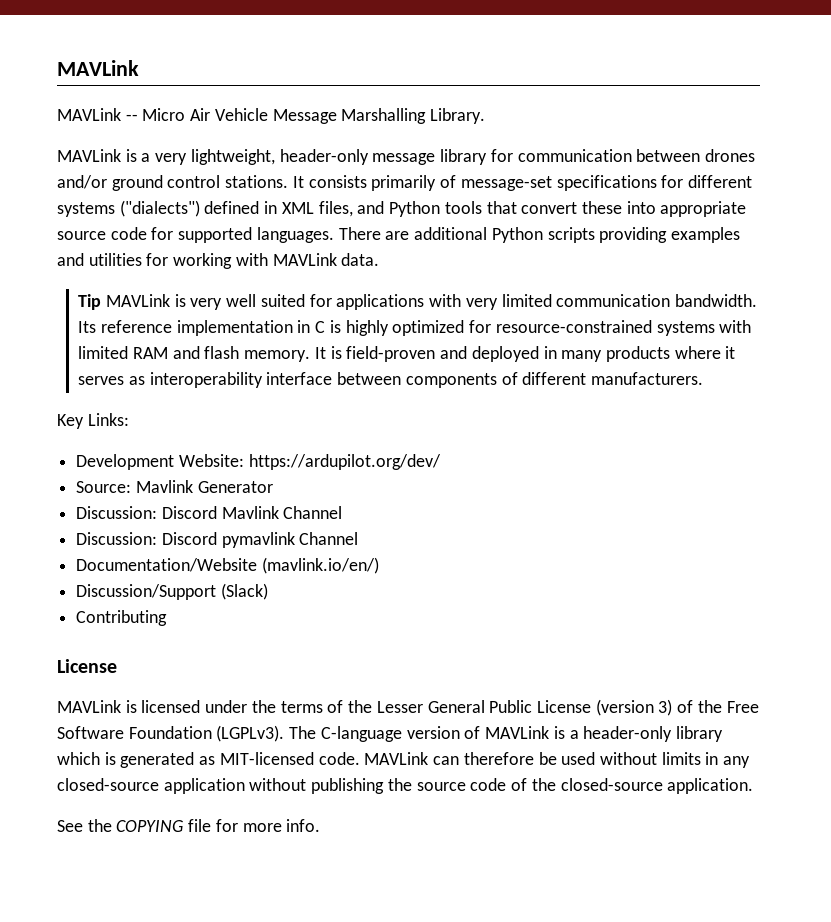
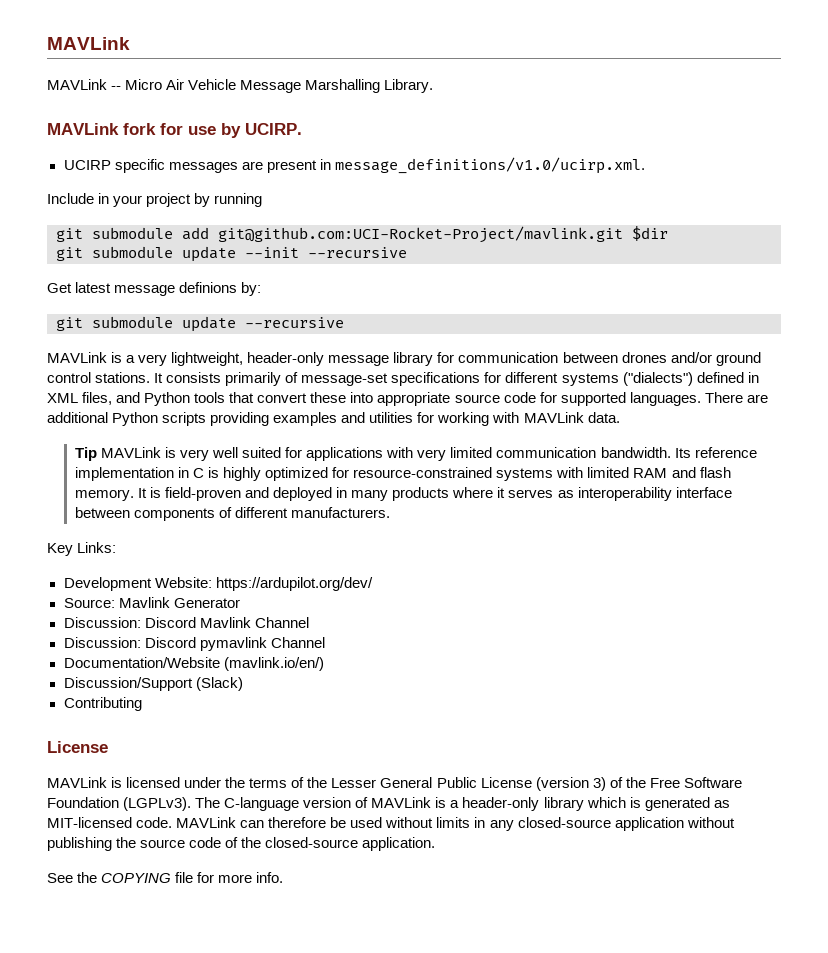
+ MAVLink fork for use by UCIRP.
+ UCIRP specific messages are present in message_definitions/v1.0/ucirp.xml.
+ Include in your project by running
+ git submodule add git@github.com:UCI-Rocket-Project/mavlink.git $dir
+ git submodule update --init --recursive
+ Get latest message definions by:
+ git submodule update --recursive

